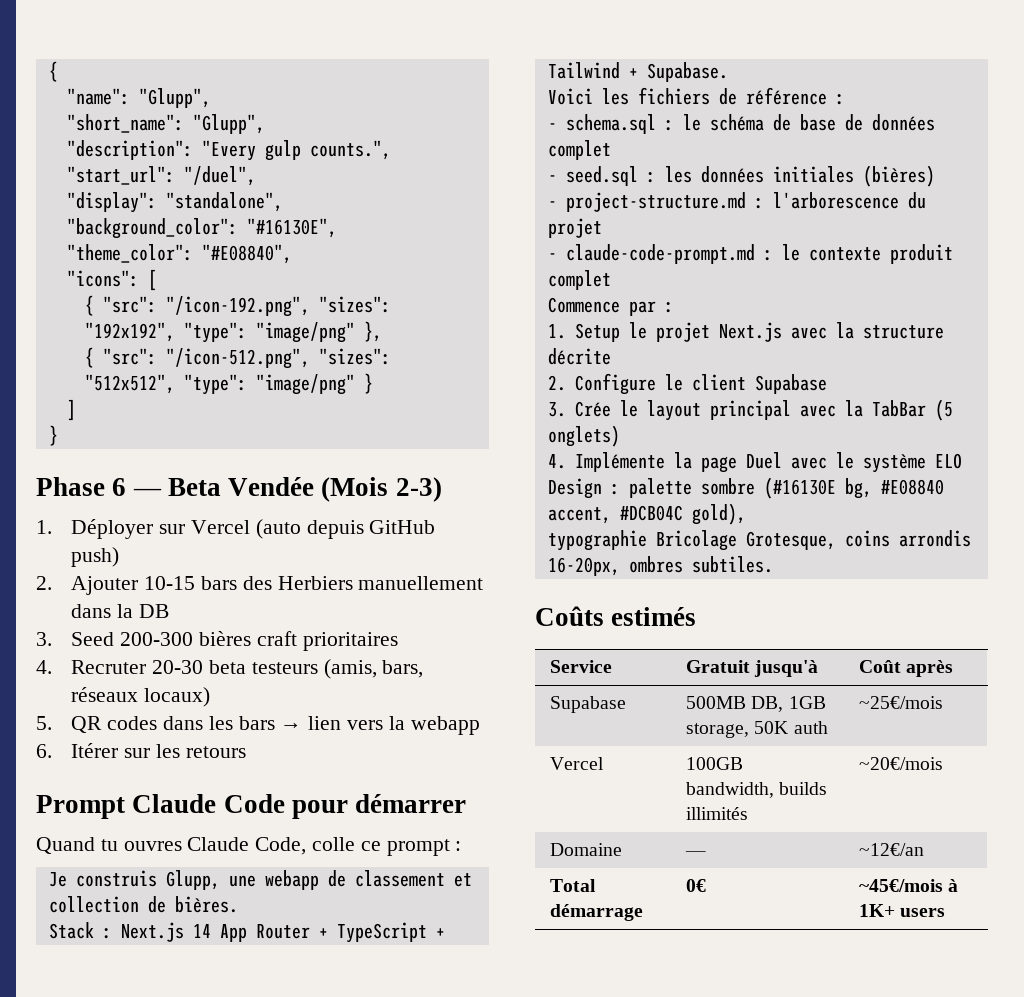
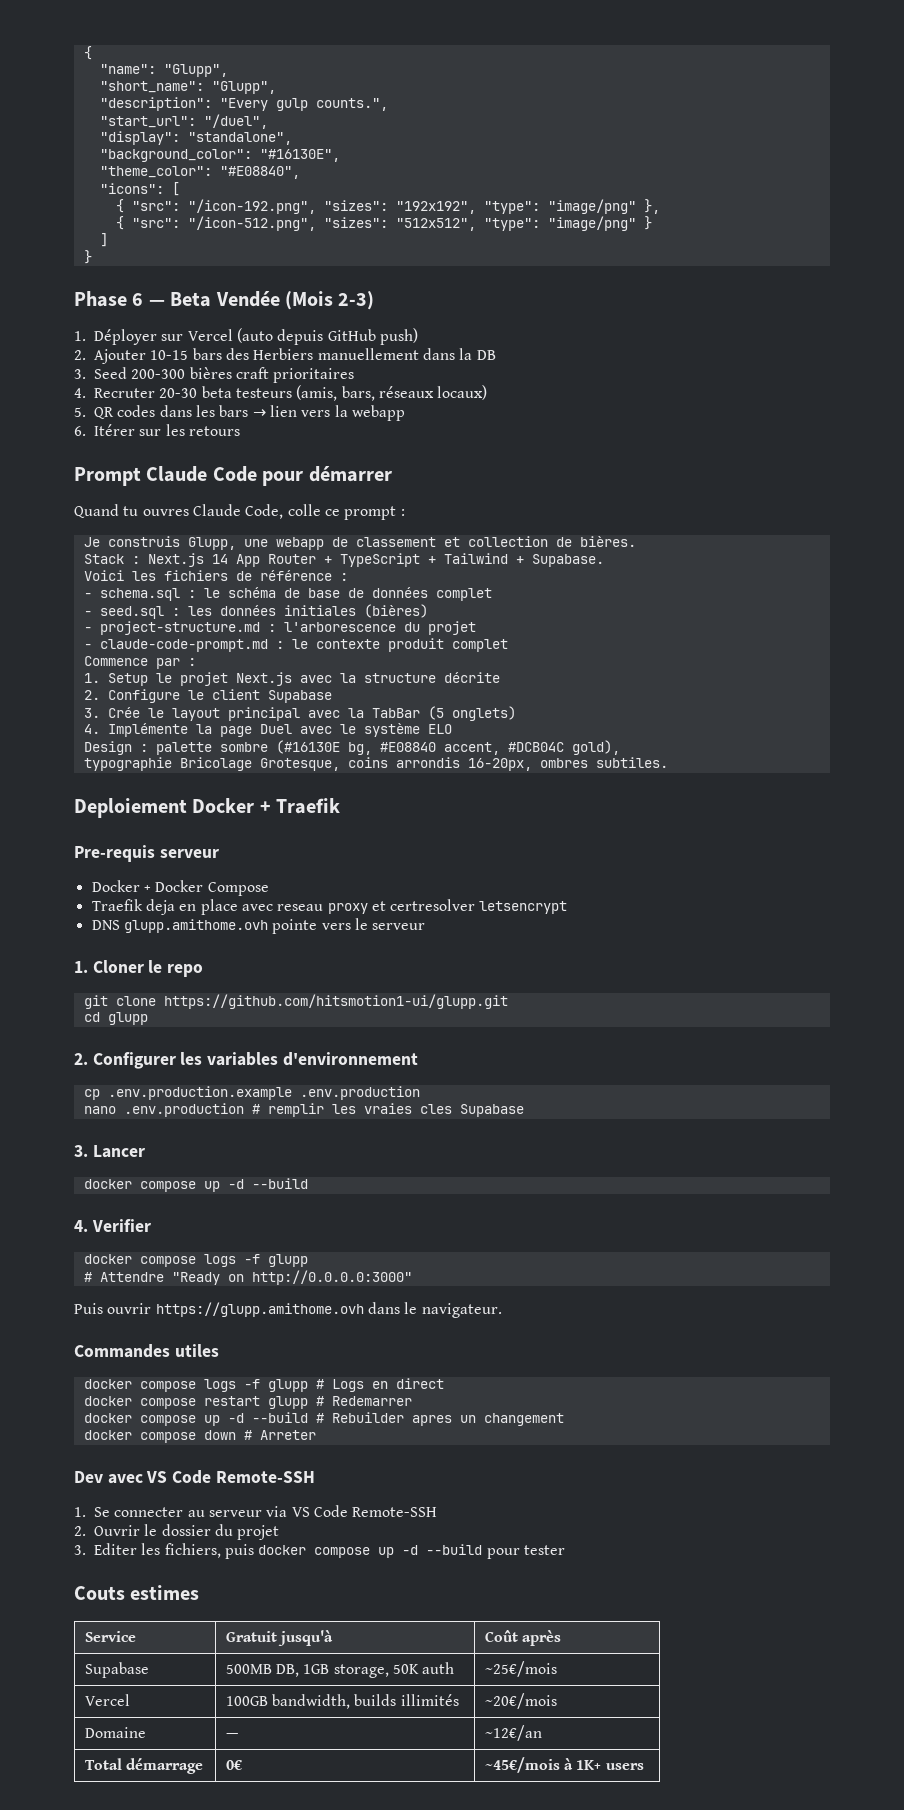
- Coûts estimés
+ Deploiement Docker + Traefik
+ Pre-requis serveur
+ Docker + Docker Compose
+ Traefik deja en place avec reseau proxy et certresolver letsencrypt
+ DNS glupp.amithome.ovh pointe vers le serveur
+ 1. Cloner le repo
+ git clone https://github.com/hitsmotion1-ui/glupp.git
+ cd glupp
+ 2. Configurer les variables d'environnement
+ cp .env.production.example .env.production
+ nano .env.production # remplir les vraies cles Supabase
+ 3. Lancer
+ docker compose up -d --build
+ 4. Verifier
+ docker compose logs -f glupp
+ # Attendre "Ready on http://0.0.0.0:3000"
+ Puis ouvrir https://glupp.amithome.ovh dans le navigateur.
+ Commandes utiles
+ docker compose logs -f glupp # Logs en direct
+ docker compose restart glupp # Redemarrer
+ docker compose up -d --build # Rebuilder apres un changement
+ docker compose down # Arreter
+ Dev avec VS Code Remote-SSH
+ 1. Se connecter au serveur via VS Code Remote-SSH
+ 2. Ouvrir le dossier du projet
+ 3. Editer les fichiers, puis docker compose up -d --build pour tester
+ Couts estimes

